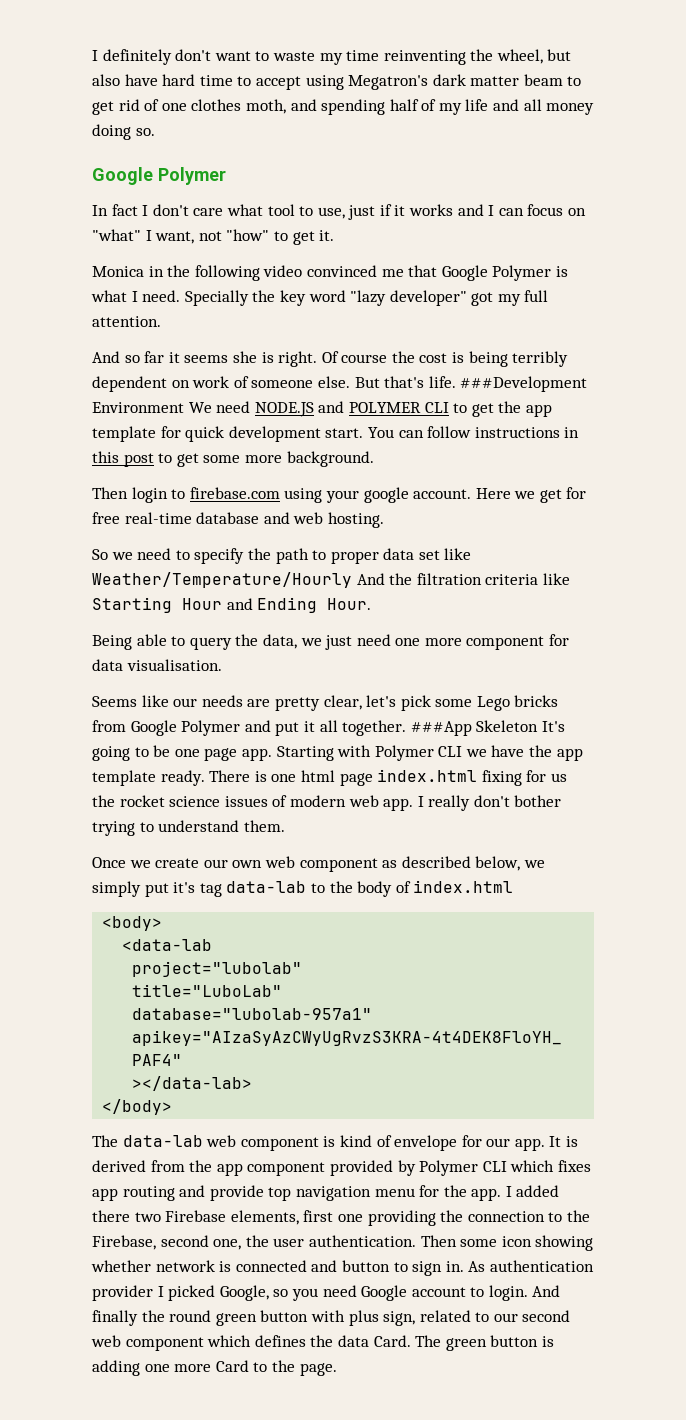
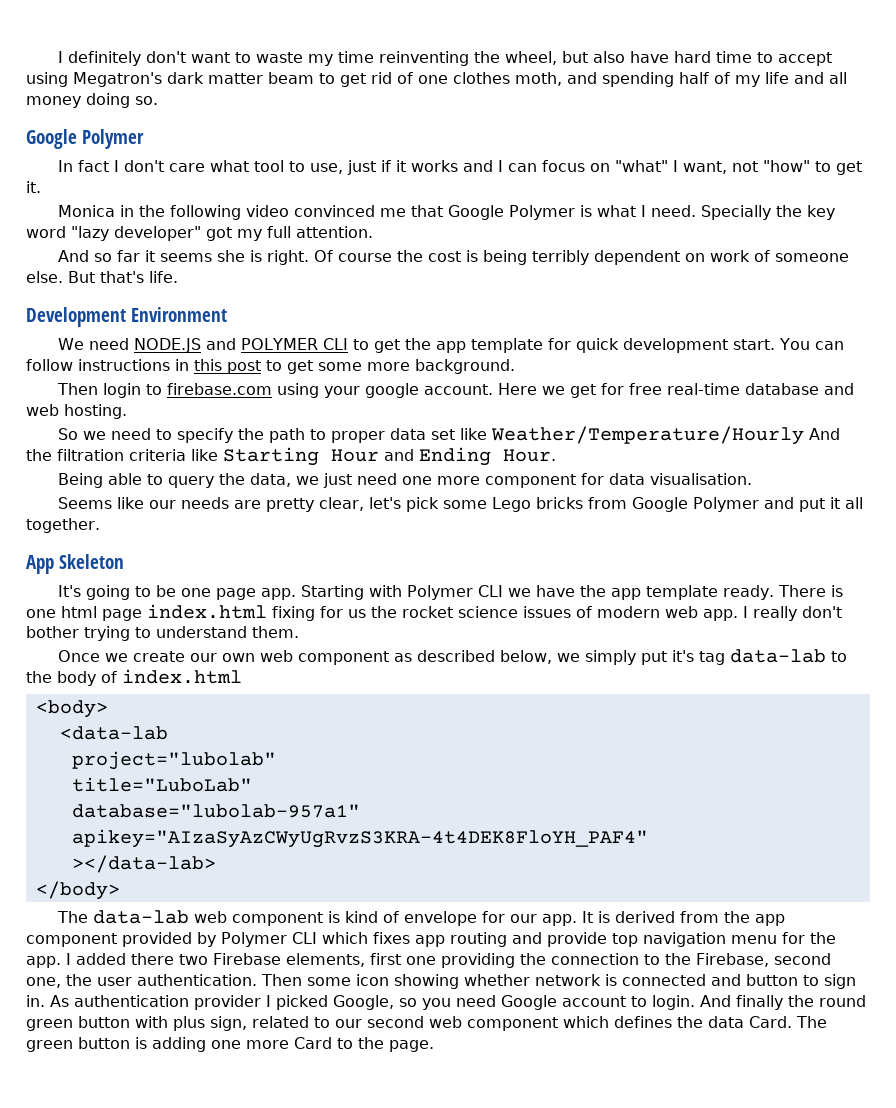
- But that's life. ###Development Environment We need NODE.JS and POLYMER CLI to get the app template for quick development start.
+ But that's life.
+ Development Environment
+ We need NODE.JS and POLYMER CLI to get the app template for quick development start.
- Seems like our needs are pretty clear, let's pick some Lego bricks from Google Polymer and put it all together. ###App Skeleton It's going to be one page app.
+ Seems like our needs are pretty clear, let's pick some Lego bricks from Google Polymer and put it all together.
+ App Skeleton
+ It's going to be one page app.

